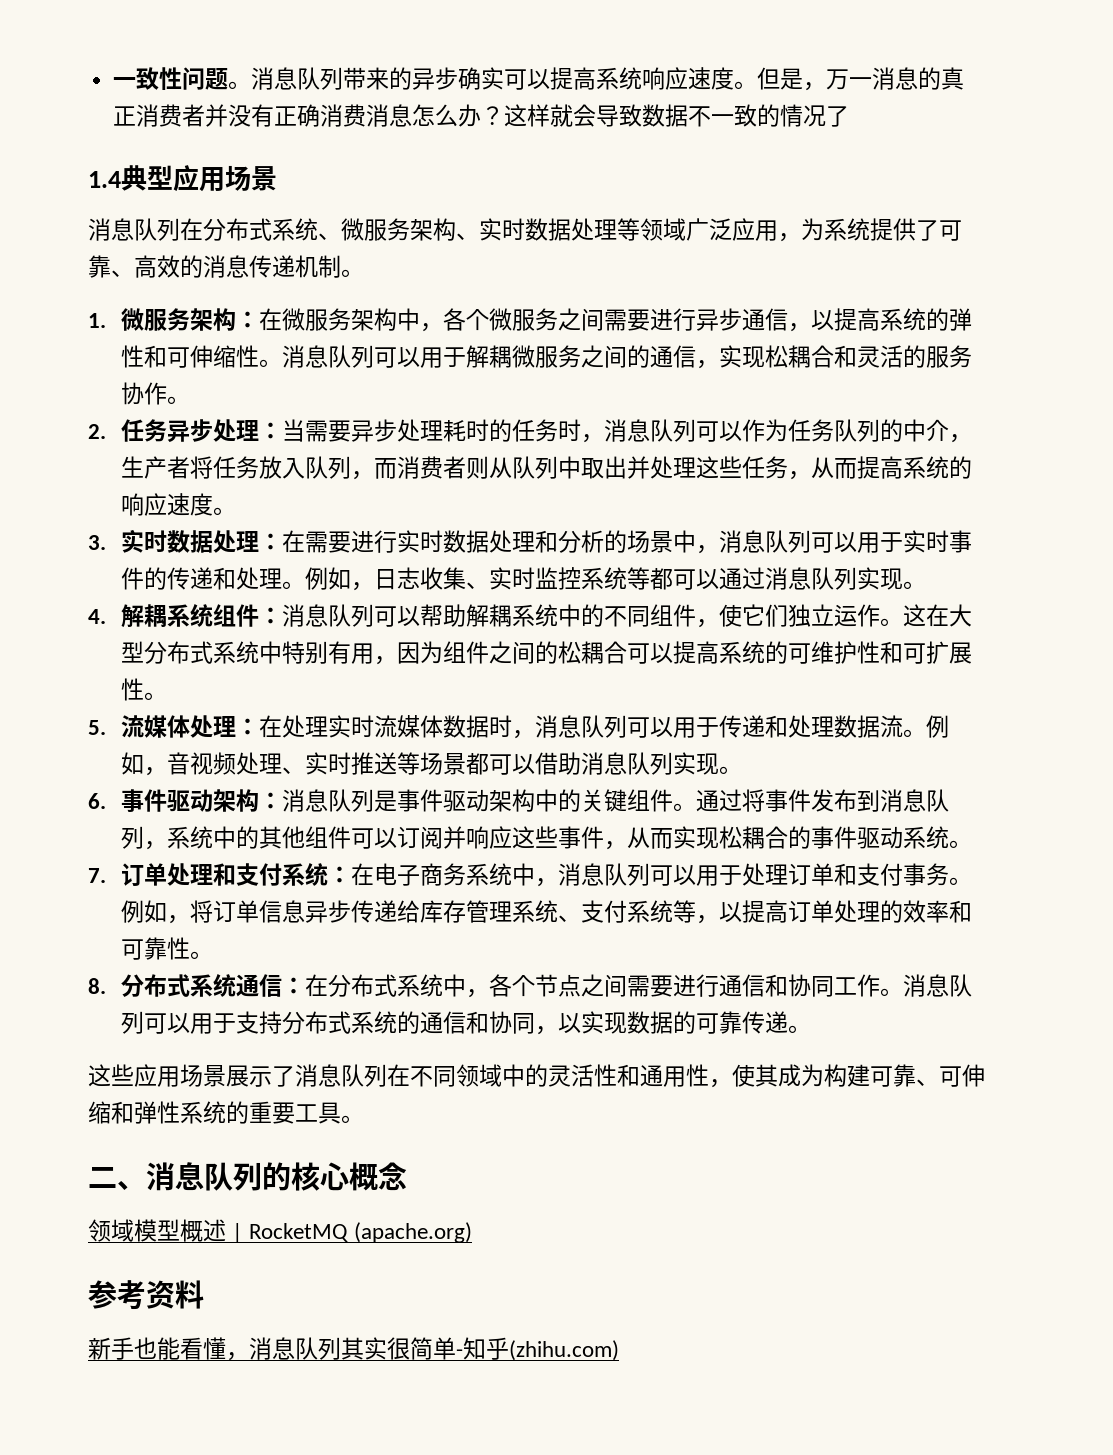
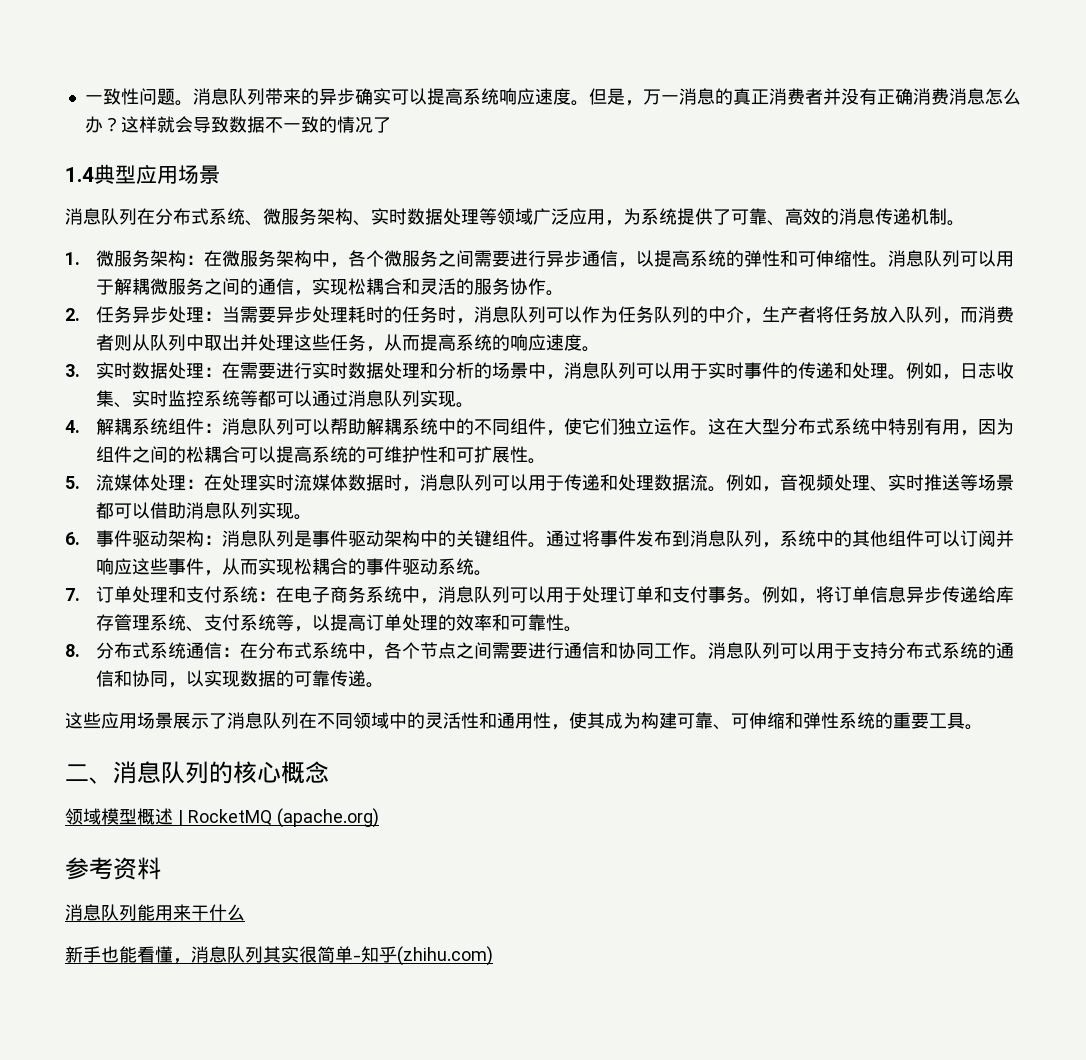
+ 消息队列能用来干什么

